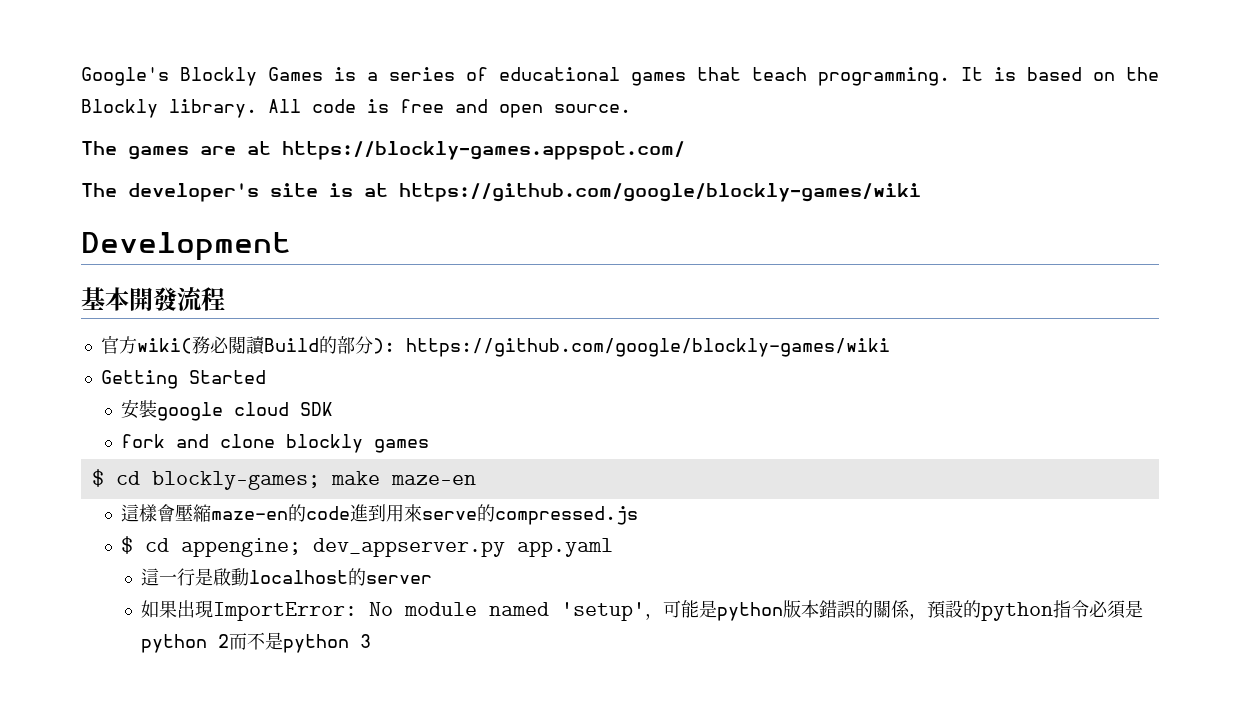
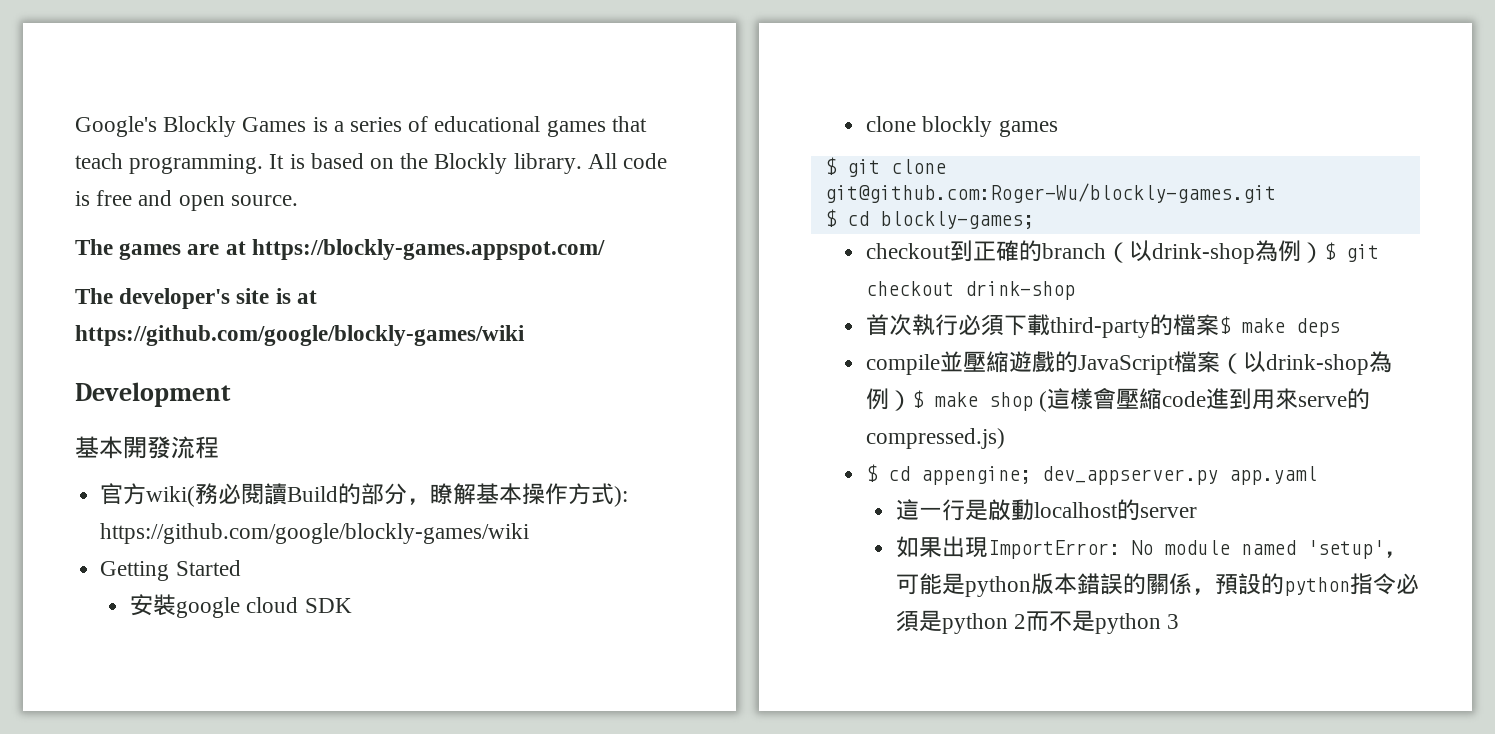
- 官方wiki(務必閱讀Build的部分): https://github.com/google/blockly-games/wiki
+ 官方wiki(務必閱讀Build的部分，瞭解基本操作方式): https://github.com/google/blockly-games/wiki
- fork and clone blockly games
+ clone blockly games
+ $ git clone git@github.com:Roger-Wu/blockly-games.git
- $ cd blockly-games; make maze-en
- 這樣會壓縮maze-en的code進到用來serve的compressed.js
+ $ cd blockly-games;
+ checkout到正確的branch（以drink-shop為例）$ git checkout drink-shop
+ 首次執行必須下載third-party的檔案$ make deps
+ compile並壓縮遊戲的JavaScript檔案（以drink-shop為例）$ make shop (這樣會壓縮code進到用來serve的compressed.js)

